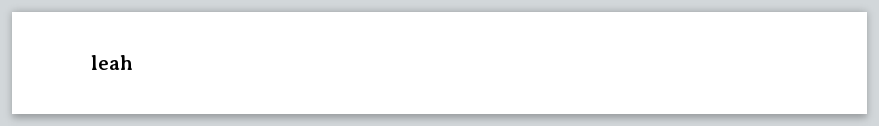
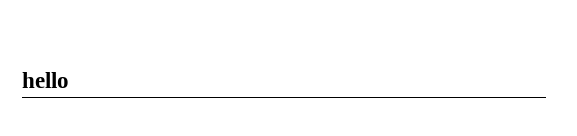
- leah
+ hello

